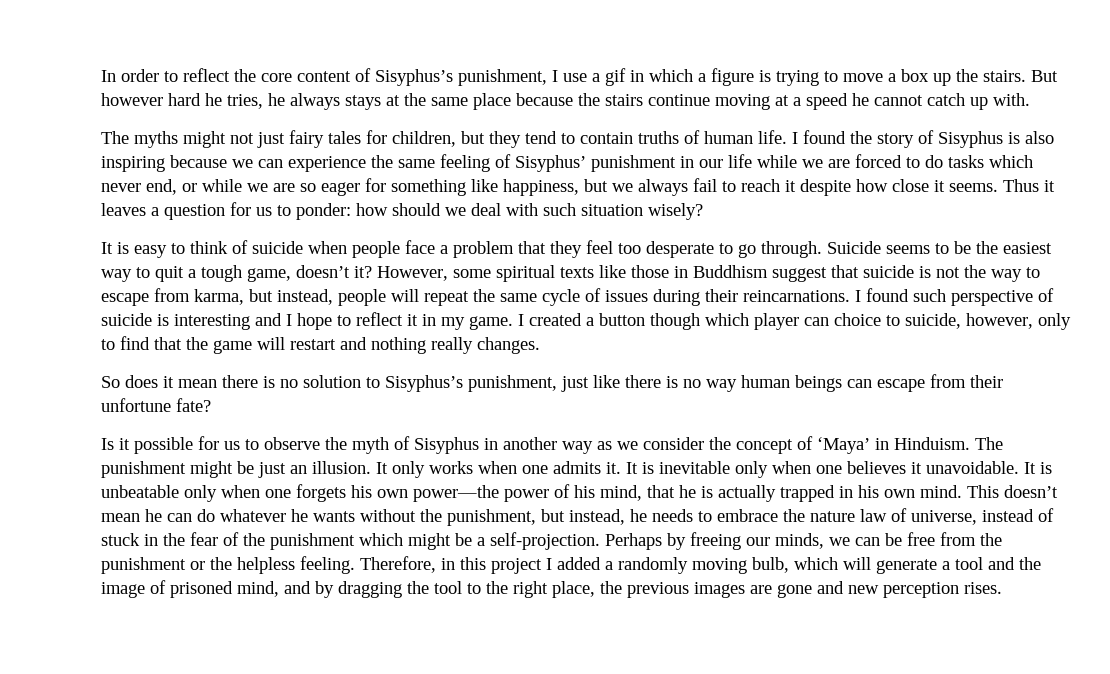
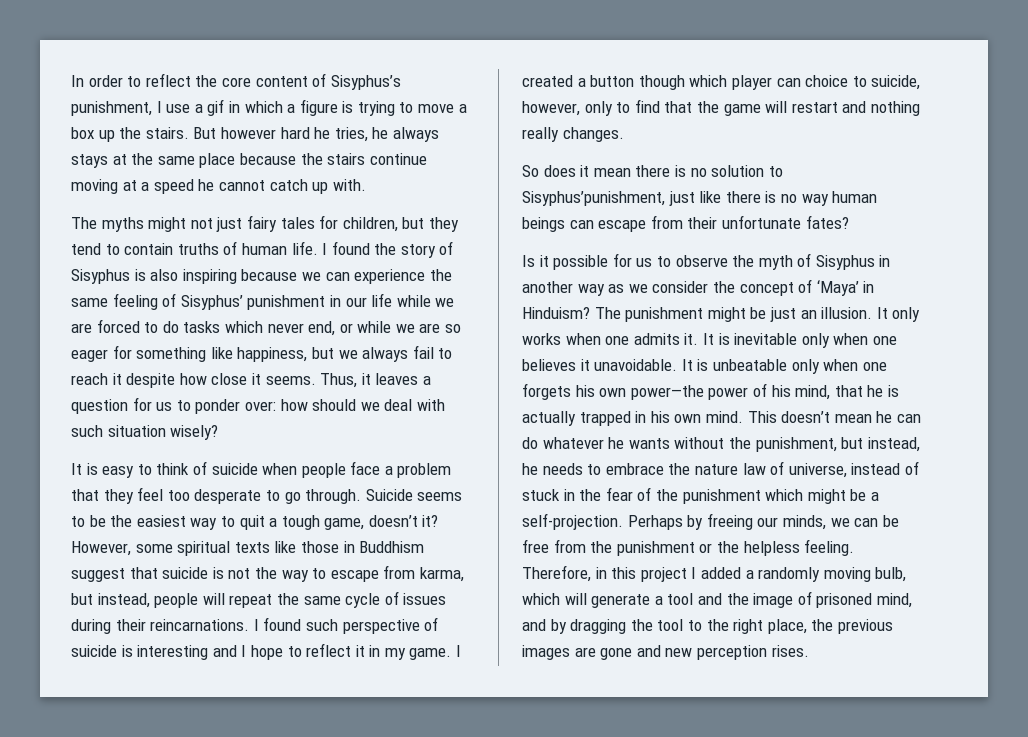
- Thus it leaves a question for us to ponder: how should we deal with such situation wisely?
+ Thus, it leaves a question for us to ponder over: how should we deal with such situation wisely?
- So does it mean there is no solution to Sisyphus’s punishment, just like there is no way human beings can escape from their unfortune fate?
+ So does it mean there is no solution to Sisyphus’punishment, just like there is no way human beings can escape from their unfortunate fates?
- Is it possible for us to observe the myth of Sisyphus in another way as we consider the concept of ‘Maya’ in Hinduism.
+ Is it possible for us to observe the myth of Sisyphus in another way as we consider the concept of ‘Maya’ in Hinduism?

